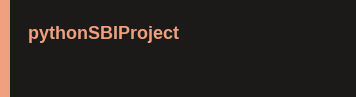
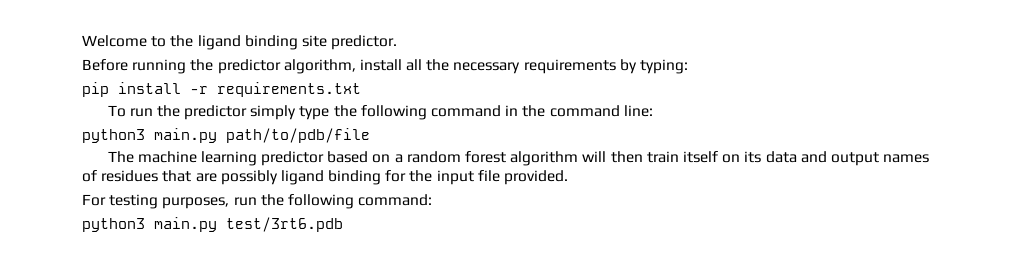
- pythonSBIProject
+ Welcome to the ligand binding site predictor.
+ Before running the predictor algorithm, install all the necessary requirements by typing:
+ pip install -r requirements.txt
+ To run the predictor simply type the following command in the command line:
+ python3 main.py path/to/pdb/file
+ The machine learning predictor based on a random forest algorithm will then train itself on its data and output names of residues that are possibly ligand binding for the input file provided.
+ For testing purposes, run the following command:
+ python3 main.py test/3rt6.pdb

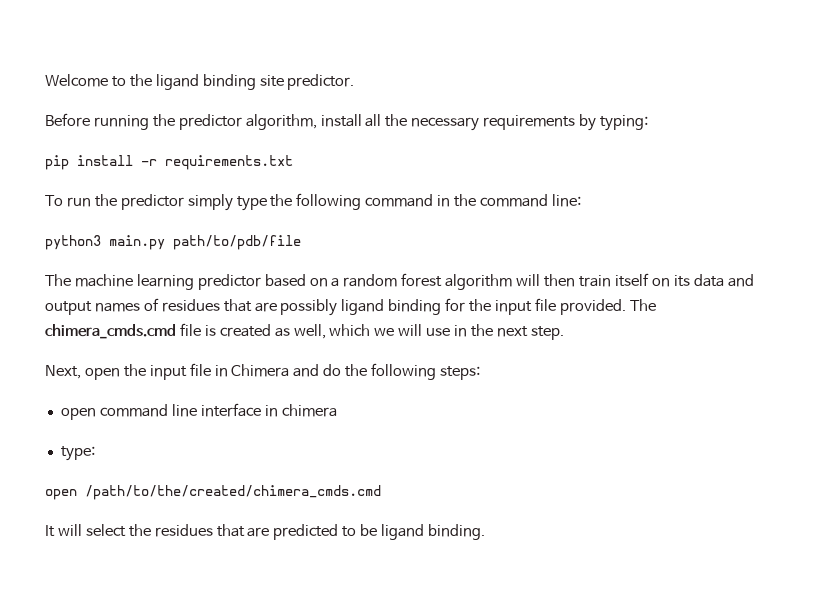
- The machine learning predictor based on a random forest algorithm will then train itself on its data and output names of residues that are possibly ligand binding for the input file provided.
- For testing purposes, run the following command:
- python3 main.py test/3rt6.pdb
+ The machine learning predictor based on a random forest algorithm will then train itself on its data and output names of residues that are possibly ligand binding for the input file provided. The chimera_cmds.cmd file is created as well, which we will use in the next step.
+ Next, open the input file in Chimera and do the following steps:
+ open command line interface in chimera
+ type:
+ open /path/to/the/created/chimera_cmds.cmd
+ It will select the residues that are predicted to be ligand binding.

